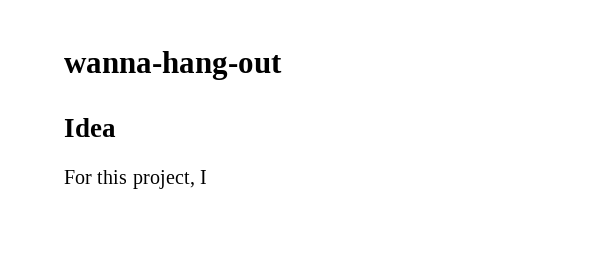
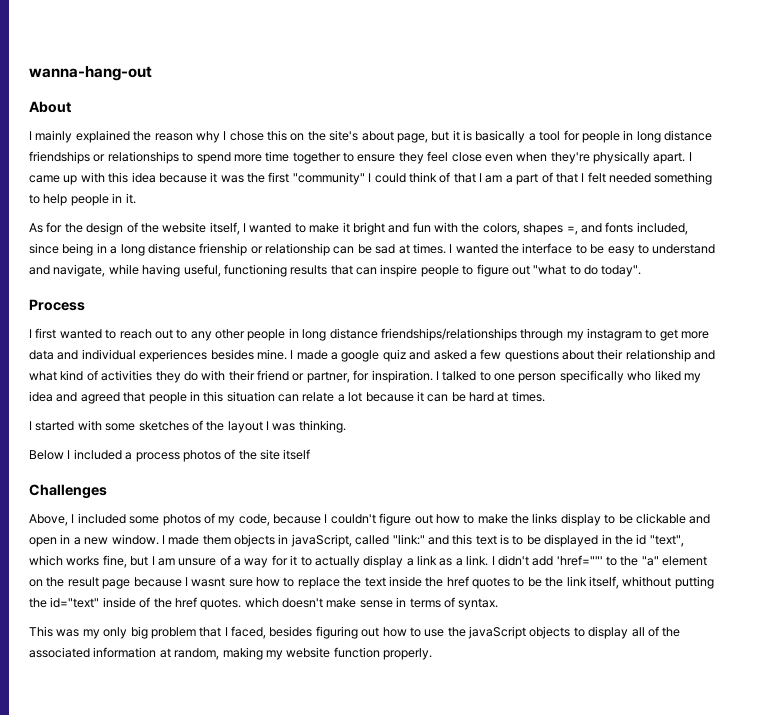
- Idea
- For this project, I
+ About
+ I mainly explained the reason why I chose this on the site's about page, but it is basically a tool for people in long distance friendships or relationships to spend more time together to ensure they feel close even when they're physically apart. I came up with this idea because it was the first "community" I could think of that I am a part of that I felt needed something to help people in it.
+ As for the design of the website itself, I wanted to make it bright and fun with the colors, shapes =, and fonts included, since being in a long distance frienship or relationship can be sad at times. I wanted the interface to be easy to understand and navigate, while having useful, functioning results that can inspire people to figure out "what to do today".
+ Process
+ I first wanted to reach out to any other people in long distance friendships/relationships through my instagram to get more data and individual experiences besides mine. I made a google quiz and asked a few questions about their relationship and what kind of activities they do with their friend or partner, for inspiration. I talked to one person specifically who liked my idea and agreed that people in this situation can relate a lot because it can be hard at times.
+ I started with some sketches of the layout I was thinking.
+ Below I included a process photos of the site itself
+ Challenges
+ Above, I included some photos of my code, because I couldn't figure out how to make the links display to be clickable and open in a new window. I made them objects in javaScript, called "link:" and this text is to be displayed in the id "text", which works fine, but I am unsure of a way for it to actually display a link as a link. I didn't add 'href=""' to the "a" element on the result page because I wasnt sure how to replace the text inside the href quotes to be the link itself, whithout putting the id="text" inside of the href quotes. which doesn't make sense in terms of syntax.
+ This was my only big problem that I faced, besides figuring out how to use the javaScript objects to display all of the associated information at random, making my website function properly.

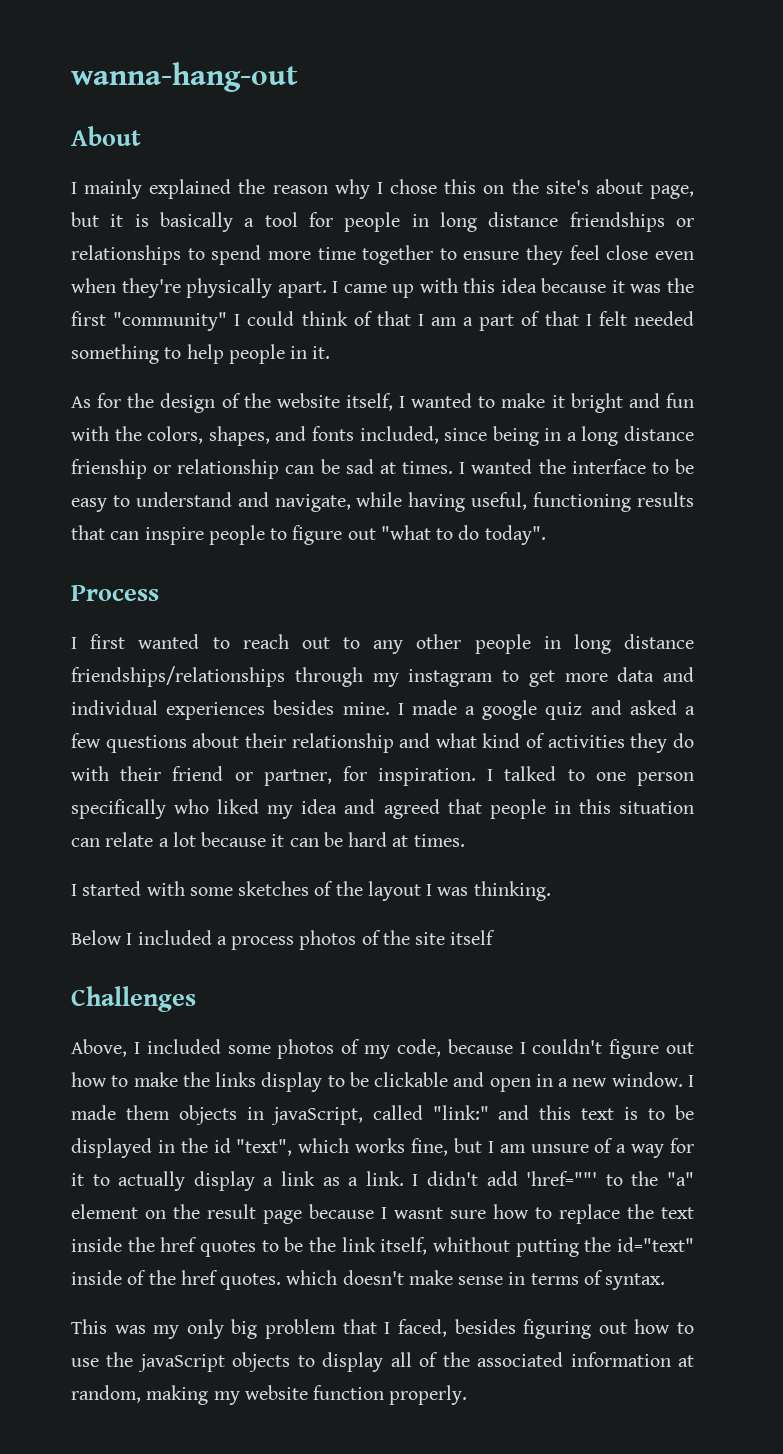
- As for the design of the website itself, I wanted to make it bright and fun with the colors, shapes =, and fonts included, since being in a long distance frienship or relationship can be sad at times.
+ As for the design of the website itself, I wanted to make it bright and fun with the colors, shapes, and fonts included, since being in a long distance frienship or relationship can be sad at times.

